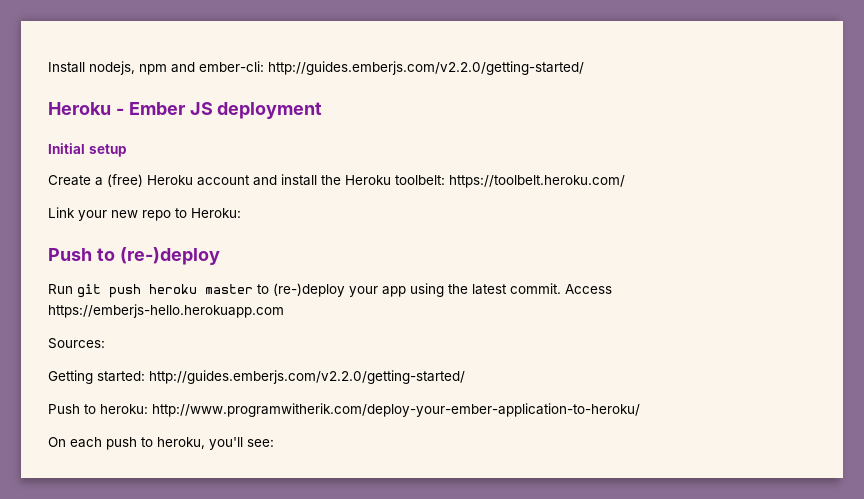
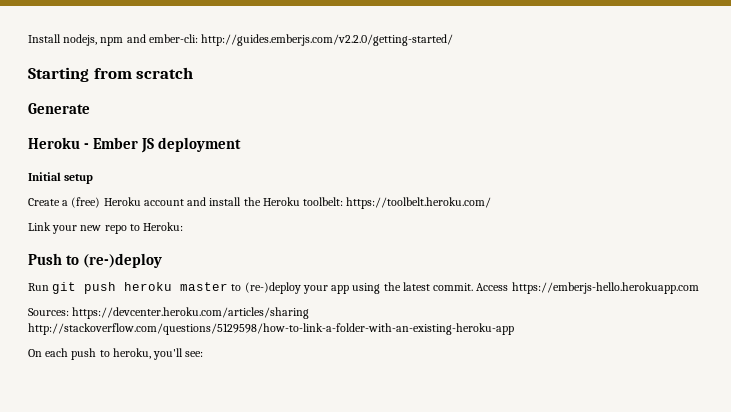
+ Starting from scratch
+ Generate
- Sources:
- Getting started: http://guides.emberjs.com/v2.2.0/getting-started/
- Push to heroku: http://www.programwitherik.com/deploy-your-ember-application-to-heroku/
+ Sources: https://devcenter.heroku.com/articles/sharing http://stackoverflow.com/questions/5129598/how-to-link-a-folder-with-an-existing-heroku-app

